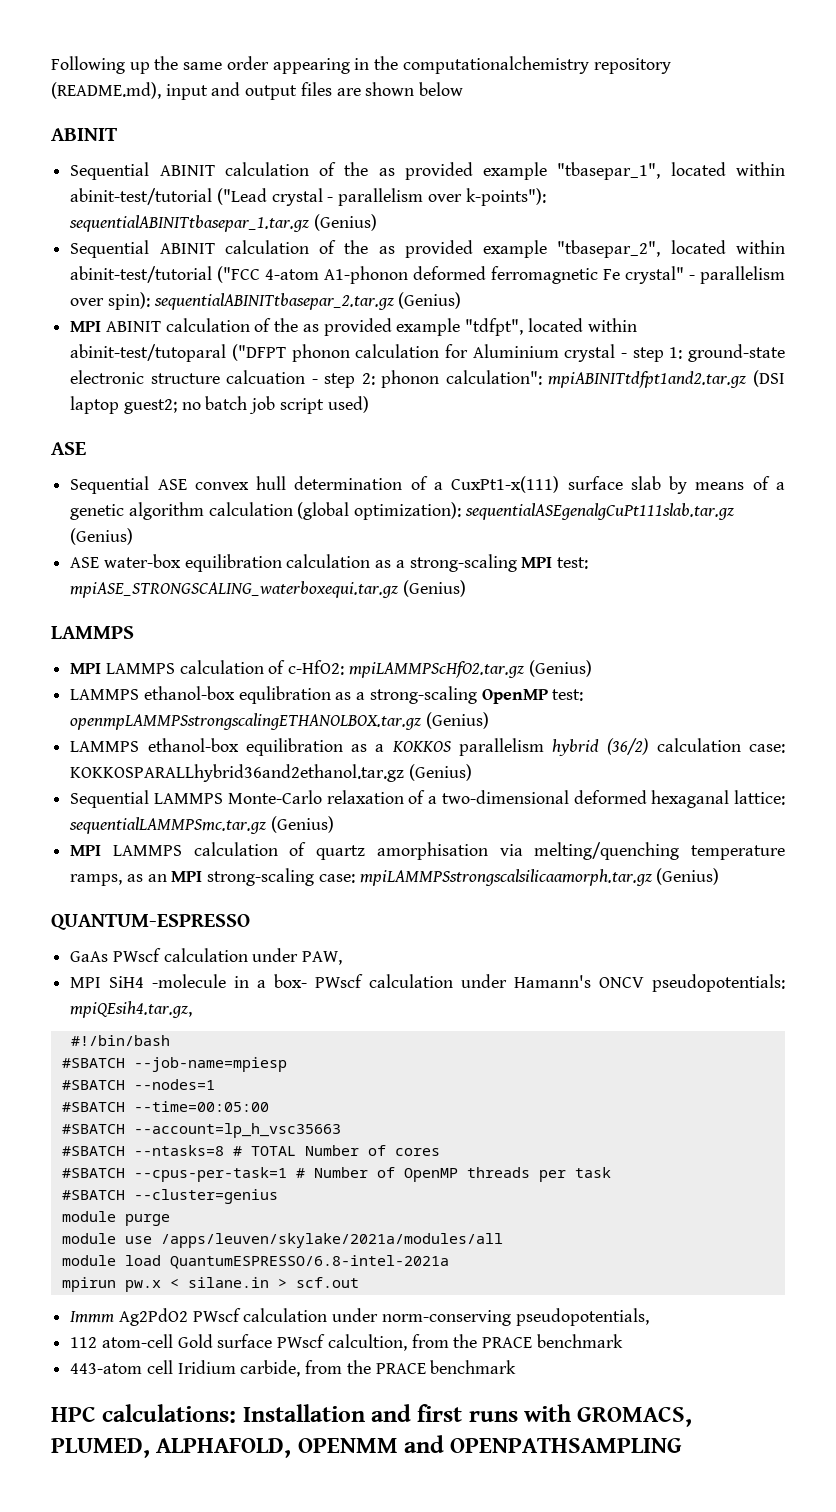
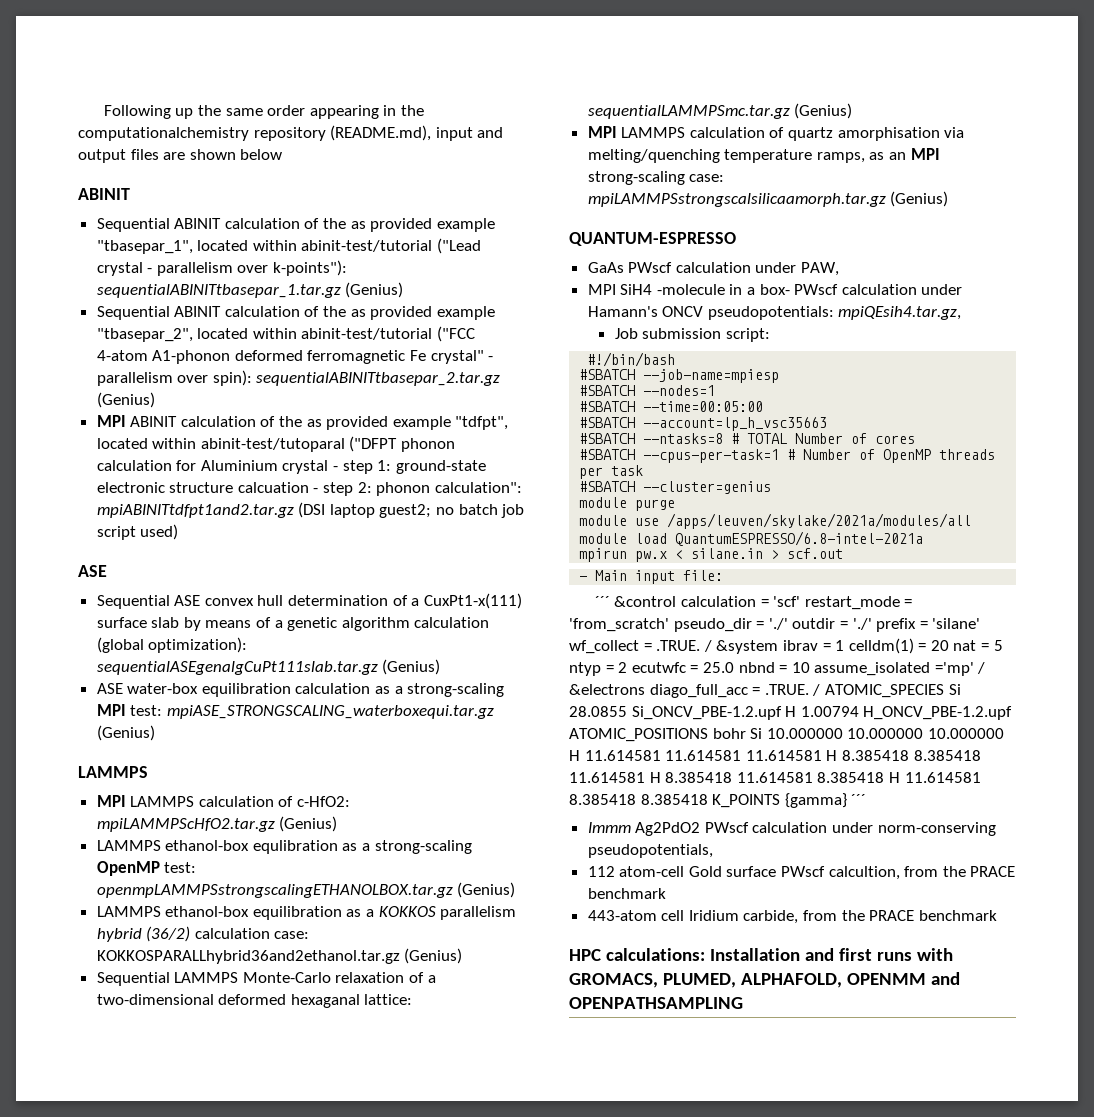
+ Job submission script:
+ - Main input file:
+ ´´´ &control calculation = 'scf' restart_mode = 'from_scratch' pseudo_dir = './' outdir = './' prefix = 'silane' wf_collect = .TRUE. / &system ibrav = 1 celldm(1) = 20 nat = 5 ntyp = 2 ecutwfc = 25.0 nbnd = 10 assume_isolated ='mp' / &electrons diago_full_acc = .TRUE. / ATOMIC_SPECIES Si 28.0855 Si_ONCV_PBE-1.2.upf H 1.00794 H_ONCV_PBE-1.2.upf ATOMIC_POSITIONS bohr Si 10.000000 10.000000 10.000000 H 11.614581 11.614581 11.614581 H 8.385418 8.385418 11.614581 H 8.385418 11.614581 8.385418 H 11.614581 8.385418 8.385418 K_POINTS {gamma} ´´´

